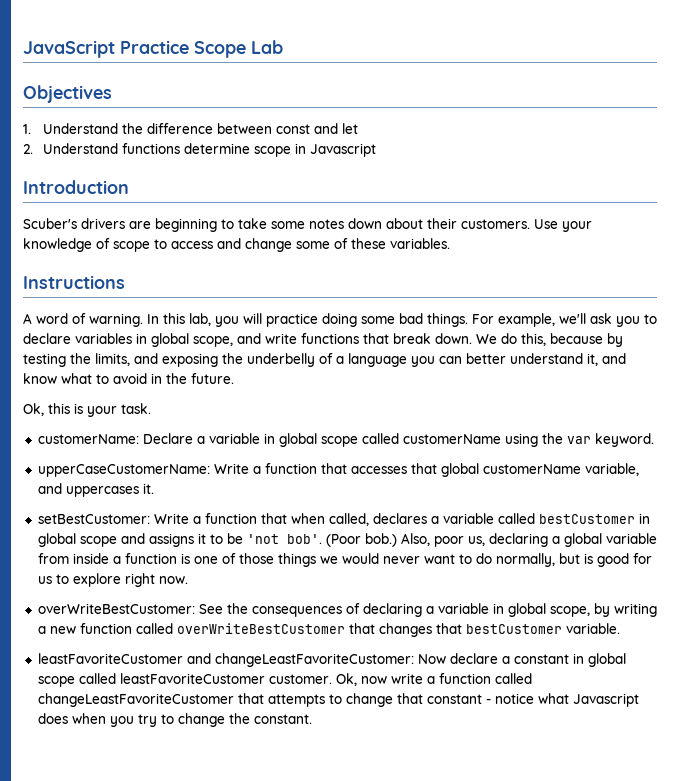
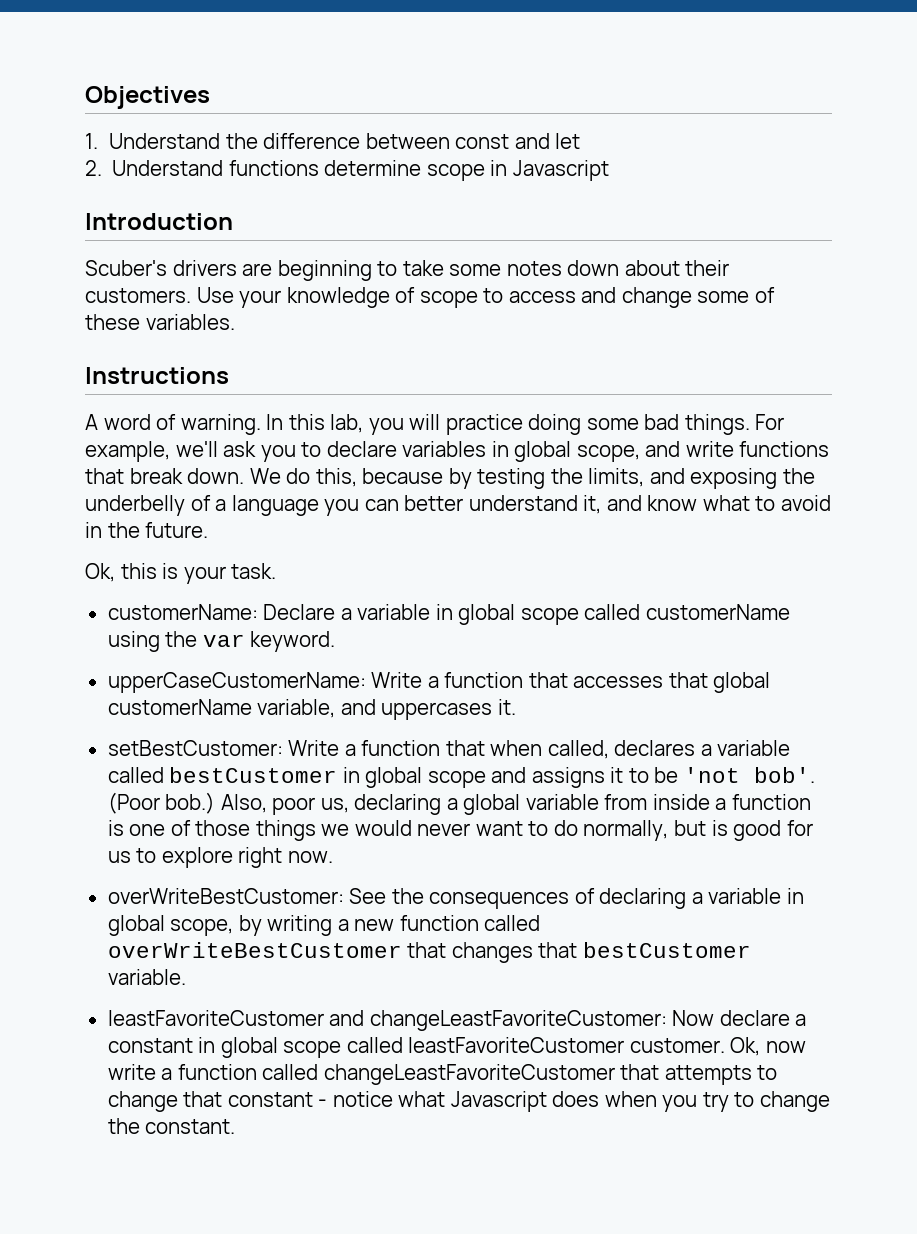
- JavaScript Practice Scope Lab

